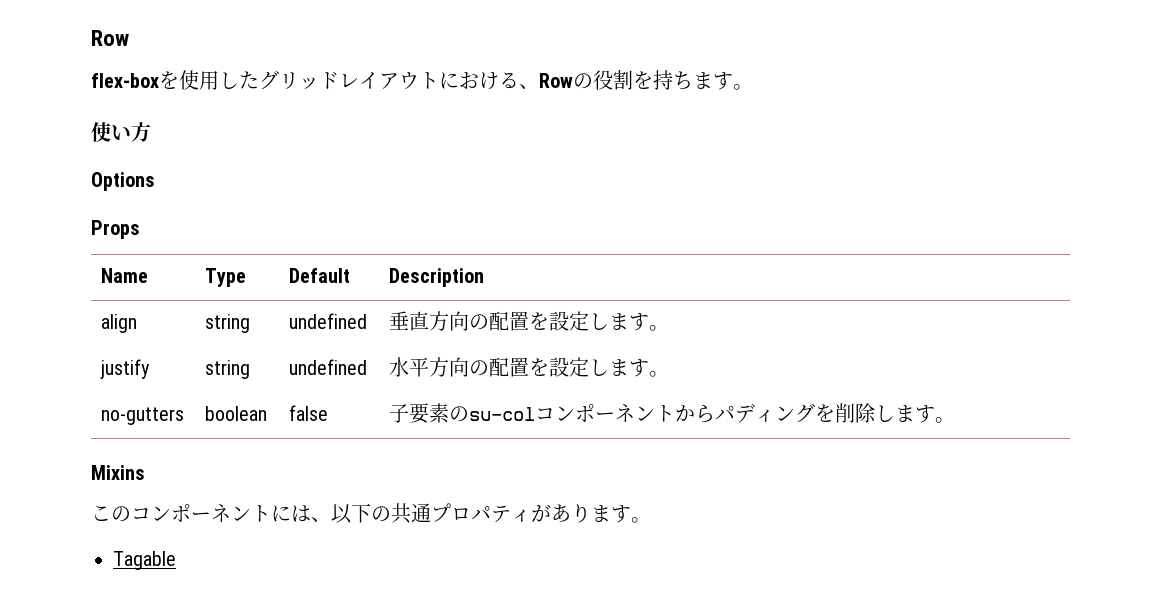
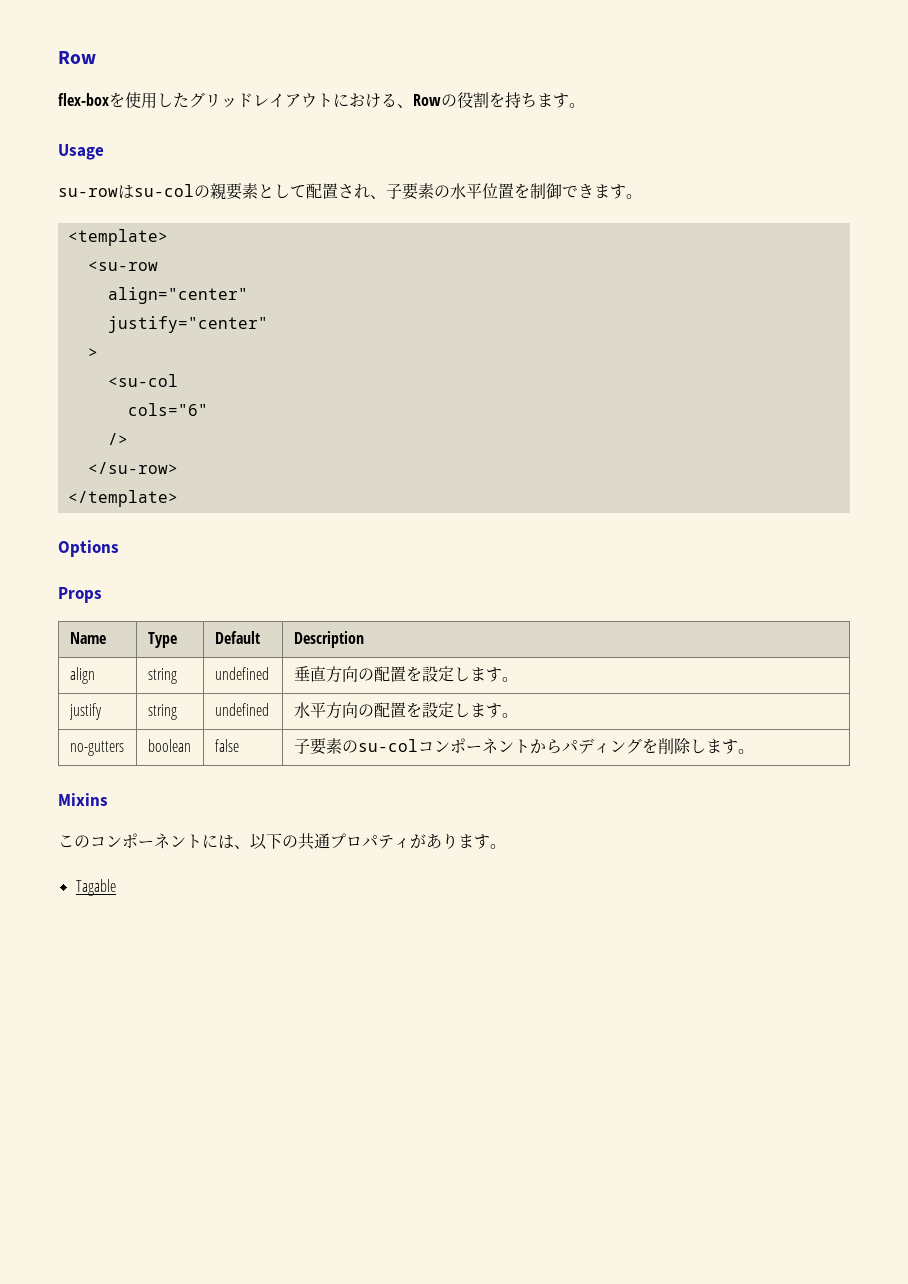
- 使い方
+ Usage
+ su-rowはsu-colの親要素として配置され、子要素の水平位置を制御できます。
+ <template>
+ <su-row
+ align="center"
+ justify="center"
+ >
+ <su-col
+ cols="6"
+ />
+ </su-row>
+ </template>

